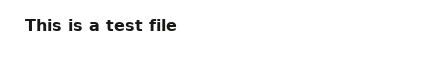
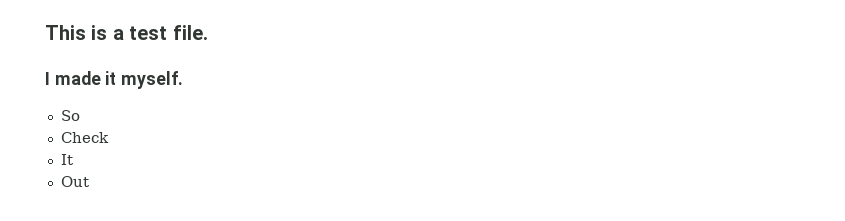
- This is a test file
+ This is a test file.
+ I made it myself.
+ So
+ Check
+ It
+ Out

